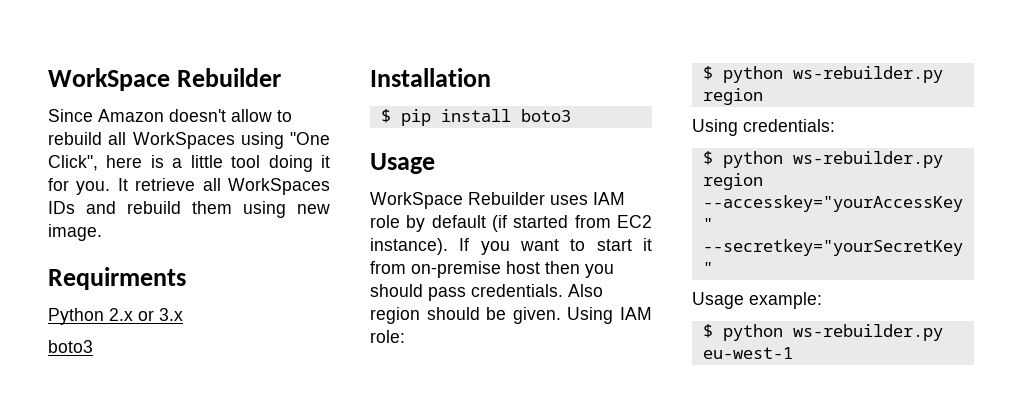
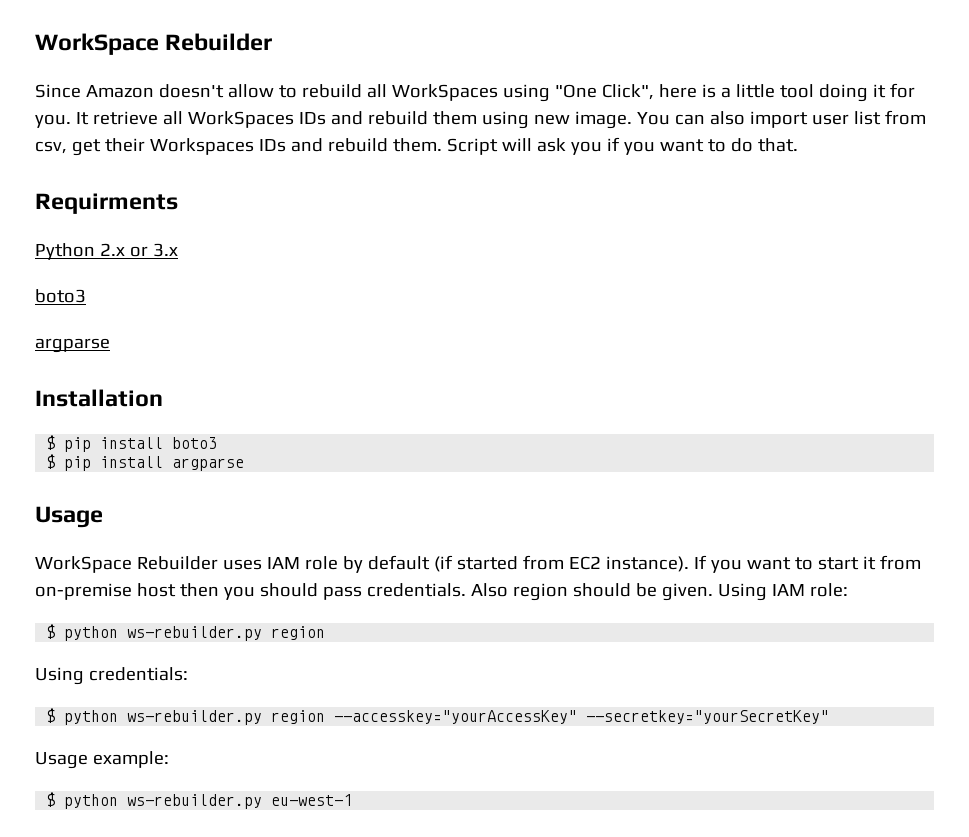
+ You can also import user list from csv, get their Workspaces IDs and rebuild them. Script will ask you if you want to do that.
  Python 2.x or 3.x
  boto3
+ argparse
+ $ pip install argparse

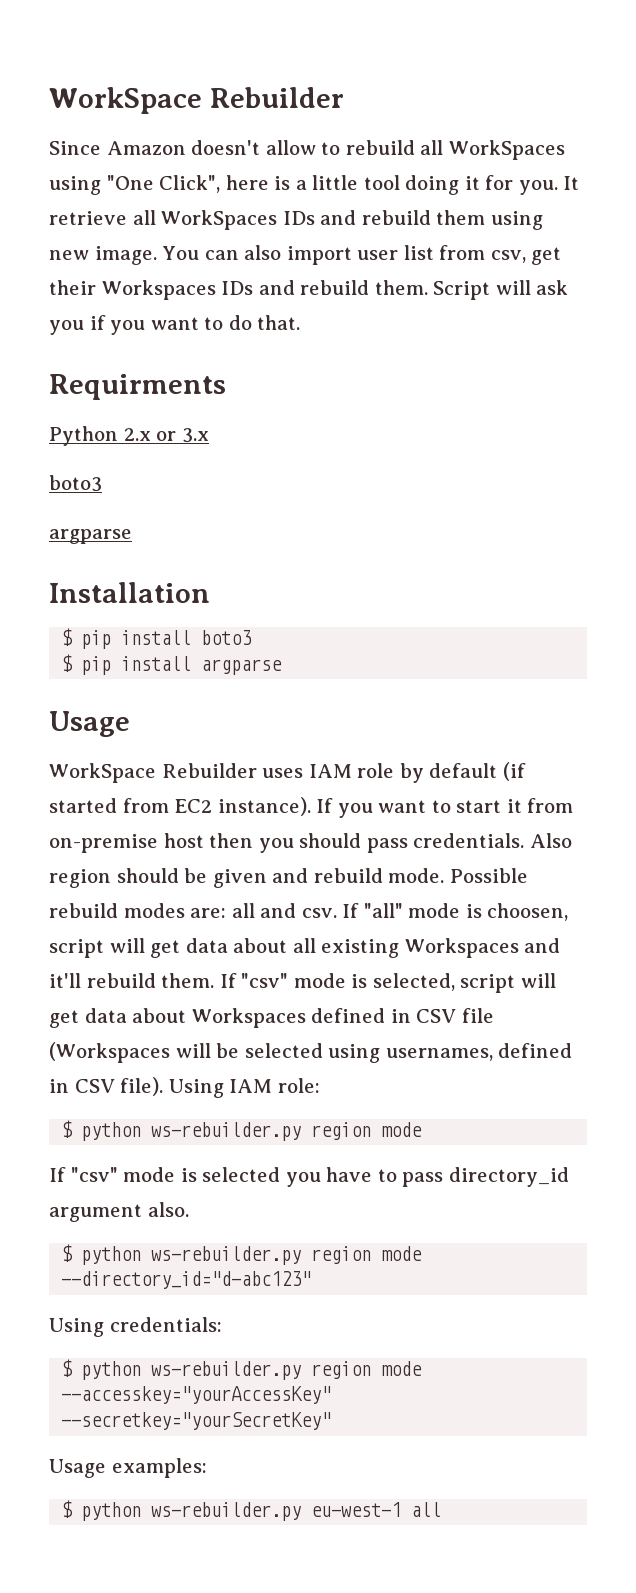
- Also region should be given.
+ Also region should be given and rebuild mode. Possible rebuild modes are: all and csv. If "all" mode is choosen, script will get data about all existing Workspaces and it'll rebuild them. If "csv" mode is selected, script will get data about Workspaces defined in CSV file (Workspaces will be selected using usernames, defined in CSV file).
  Using IAM role:
- $ python ws-rebuilder.py region
+ $ python ws-rebuilder.py region mode
+ If "csv" mode is selected you have to pass directory_id argument also.
+ $ python ws-rebuilder.py region mode --directory_id="d-abc123"
- $ python ws-rebuilder.py region --accesskey="yourAccessKey" --secretkey="yourSecretKey"
+ $ python ws-rebuilder.py region mode --accesskey="yourAccessKey" --secretkey="yourSecretKey"
- Usage example:
+ Usage examples:
- $ python ws-rebuilder.py eu-west-1
+ $ python ws-rebuilder.py eu-west-1 all

